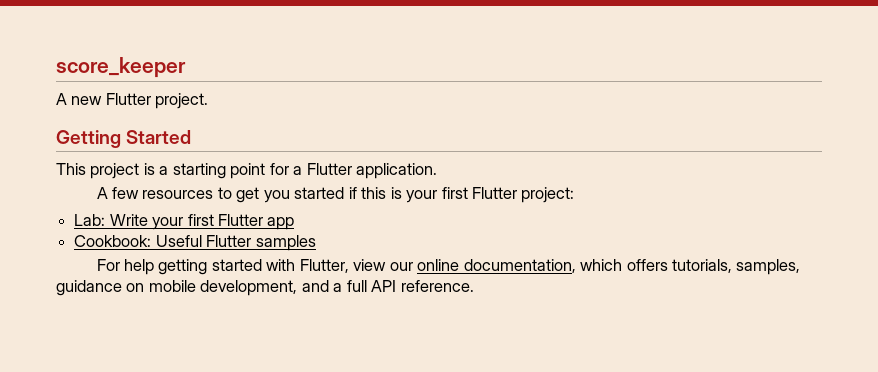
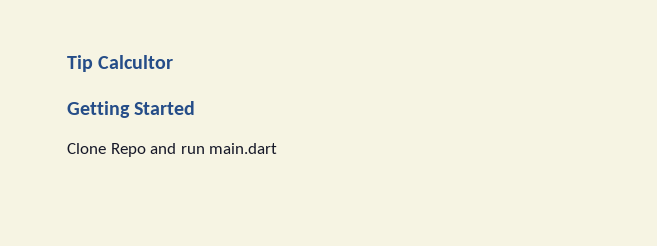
- score_keeper
- A new Flutter project.
+ Tip Calcultor
  Getting Started
- This project is a starting point for a Flutter application.
- A few resources to get you started if this is your first Flutter project:
- Lab: Write your first Flutter app
- Cookbook: Useful Flutter samples
- For help getting started with Flutter, view our online documentation, which offers tutorials, samples, guidance on mobile development, and a full API reference.
+ Clone Repo and run main.dart

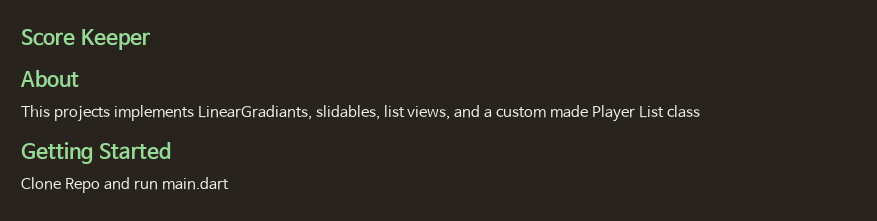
- Tip Calcultor
+ Score Keeper
+ About
+ This projects implements LinearGradiants, slidables, list views, and a custom made Player List class

